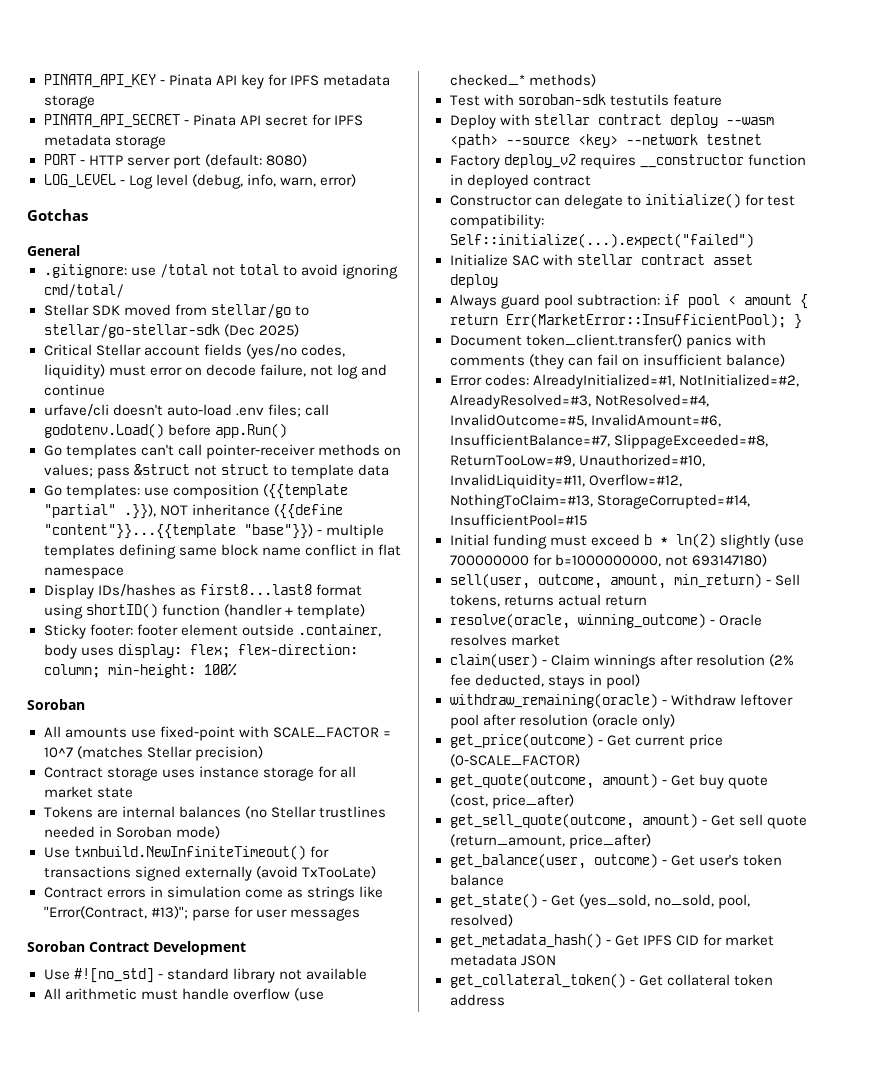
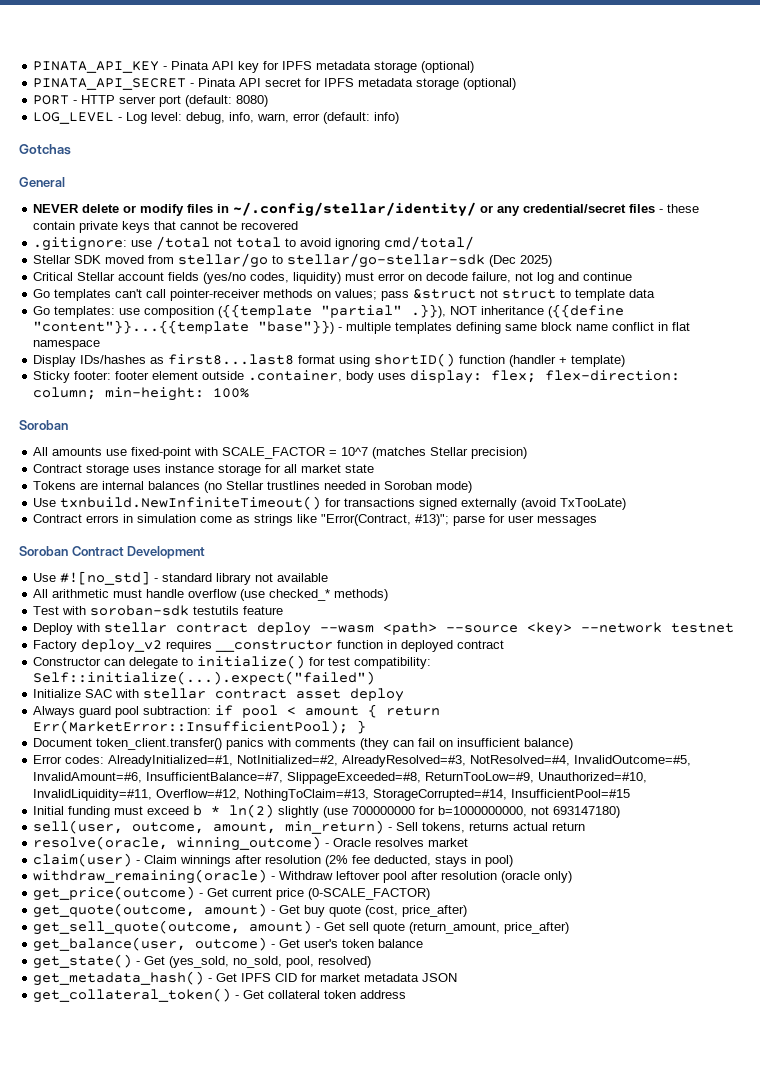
- PINATA_API_KEY - Pinata API key for IPFS metadata storage
+ PINATA_API_KEY - Pinata API key for IPFS metadata storage (optional)
- PINATA_API_SECRET - Pinata API secret for IPFS metadata storage
+ PINATA_API_SECRET - Pinata API secret for IPFS metadata storage (optional)
- LOG_LEVEL - Log level (debug, info, warn, error)
+ LOG_LEVEL - Log level: debug, info, warn, error (default: info)
  Gotchas
  General
+ NEVER delete or modify files in ~/.config/stellar/identity/ or any credential/secret files - these contain private keys that cannot be recovered
- urfave/cli doesn't auto-load .env files; call godotenv.Load() before app.Run()

